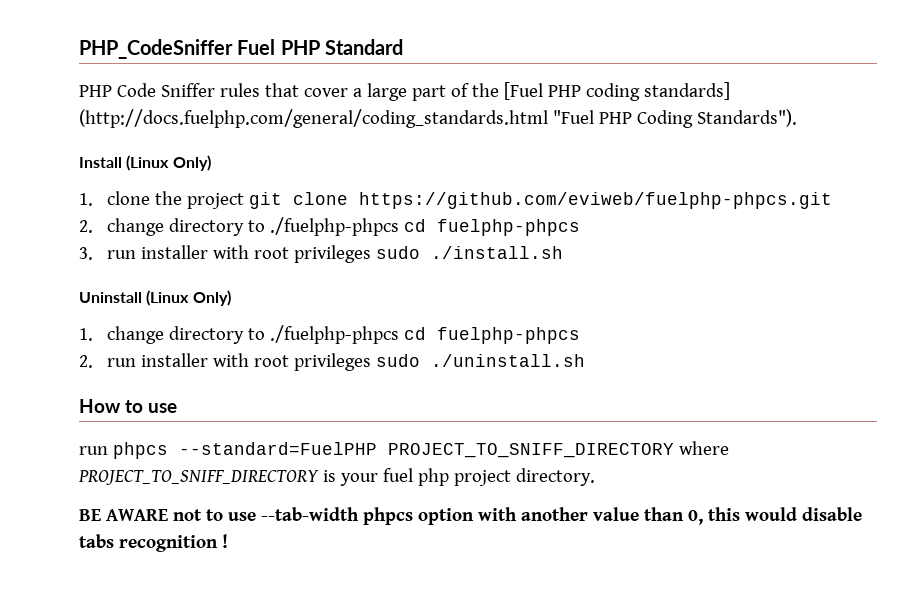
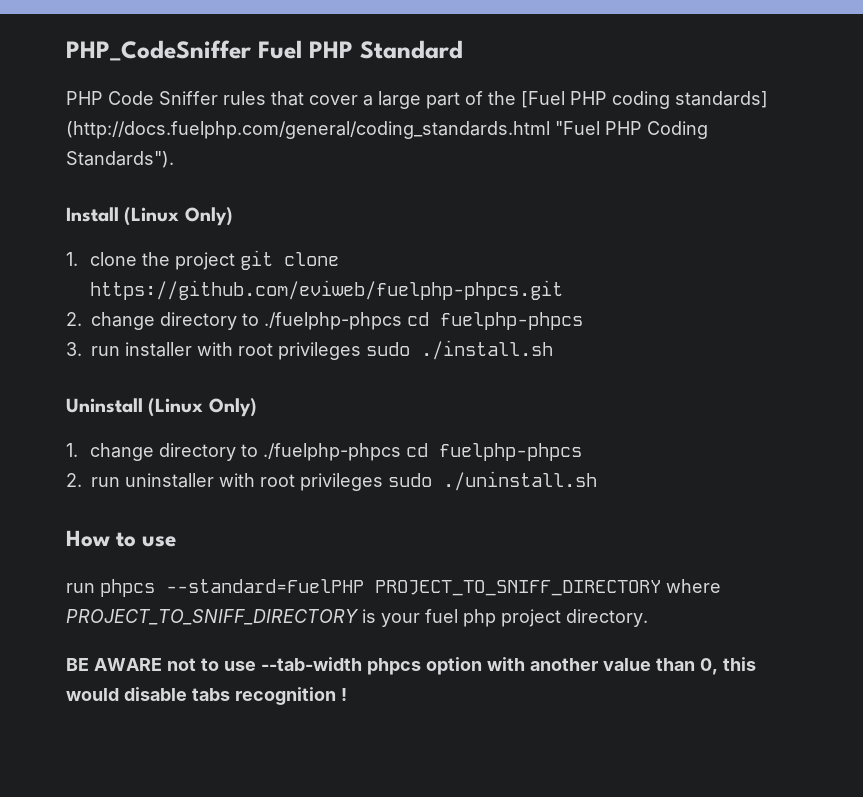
- 2. run installer with root privileges sudo ./uninstall.sh
+ 2. run uninstaller with root privileges sudo ./uninstall.sh

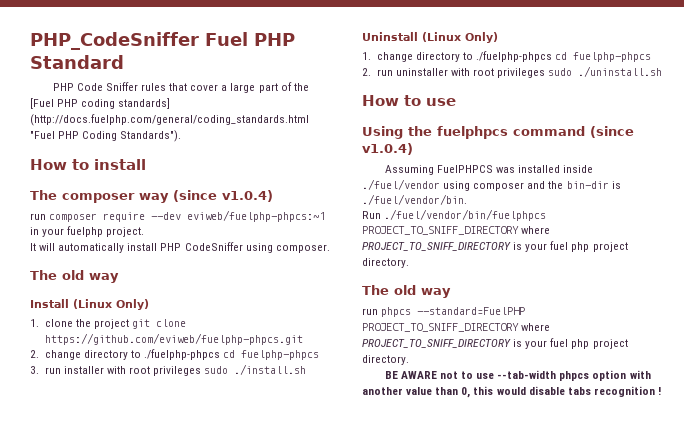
+ How to install
+ The composer way (since v1.0.4)
+ run composer require --dev eviweb/fuelphp-phpcs:~1 in your fuelphp project.
+ It will automatically install PHP CodeSniffer using composer.
+ The old way
+ Using the fuelphpcs command (since v1.0.4)
+ Assuming FuelPHPCS was installed inside ./fuel/vendor using composer and the bin-dir is ./fuel/vendor/bin.
+ Run ./fuel/vendor/bin/fuelphpcs PROJECT_TO_SNIFF_DIRECTORY where PROJECT_TO_SNIFF_DIRECTORY is your fuel php project directory.
+ The old way

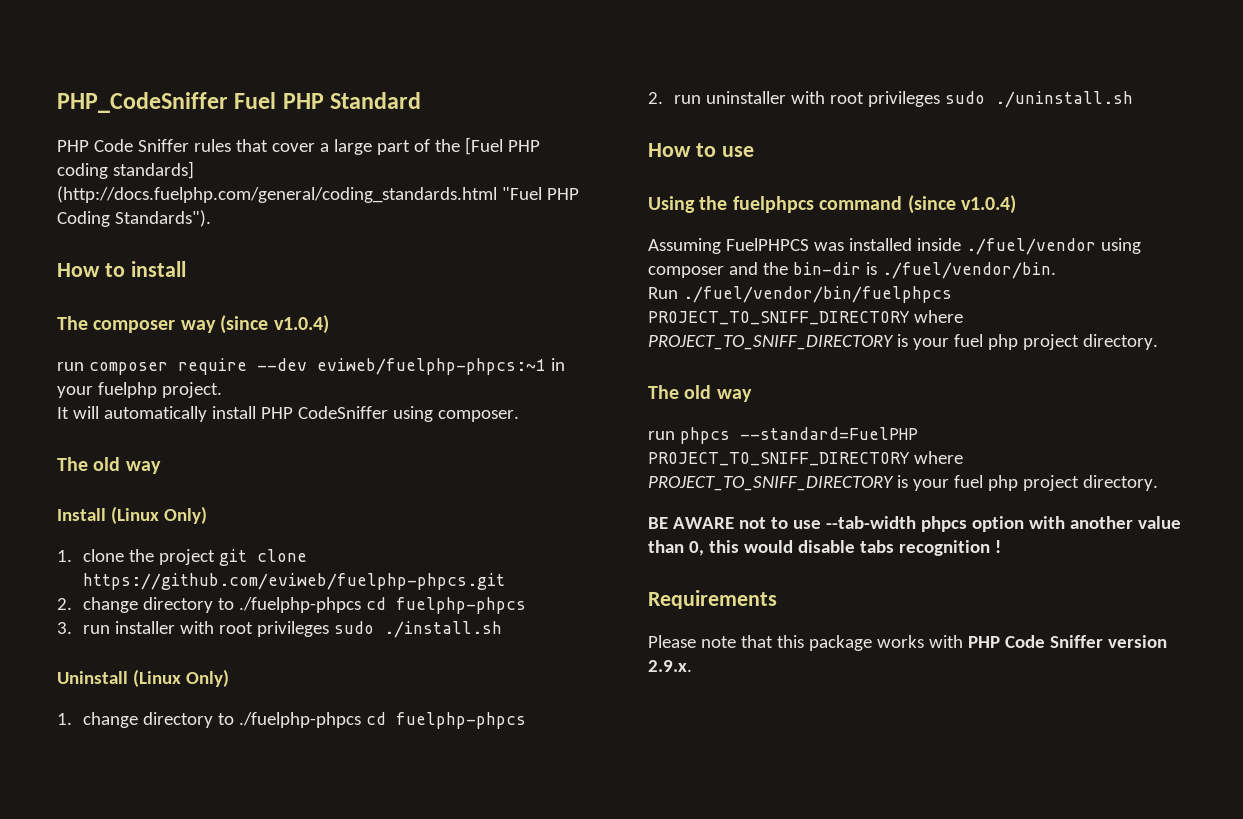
+ Requirements
+ Please note that this package works with PHP Code Sniffer version 2.9.x.

